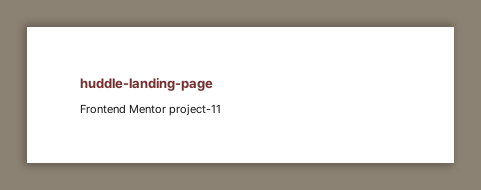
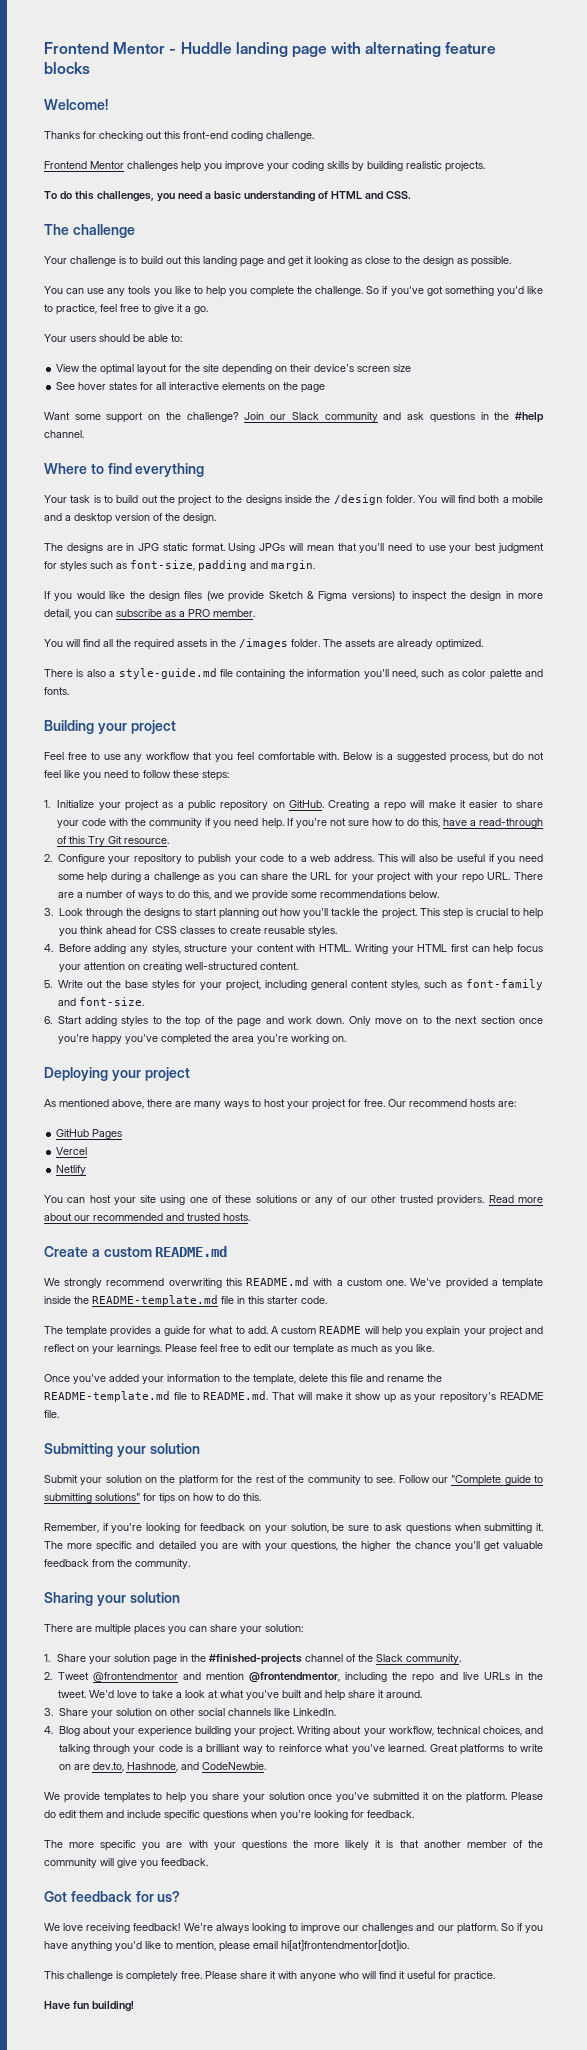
- huddle-landing-page
- Frontend Mentor project-11
+ Frontend Mentor - Huddle landing page with alternating feature blocks
+ Welcome!
+ Thanks for checking out this front-end coding challenge.
+ Frontend Mentor challenges help you improve your coding skills by building realistic projects.
+ To do this challenges, you need a basic understanding of HTML and CSS.
+ The challenge
+ Your challenge is to build out this landing page and get it looking as close to the design as possible.
+ You can use any tools you like to help you complete the challenge. So if you've got something you'd like to practice, feel free to give it a go.
+ Your users should be able to:
+ View the optimal layout for the site depending on their device's screen size
+ See hover states for all interactive elements on the page
+ Want some support on the challenge? Join our Slack community and ask questions in the #help channel.
+ Where to find everything
+ Your task is to build out the project to the designs inside the /design folder. You will find both a mobile and a desktop version of the design.
+ The designs are in JPG static format. Using JPGs will mean that you'll need to use your best judgment for styles such as font-size, padding and margin.
+ If you would like the design files (we provide Sketch & Figma versions) to inspect the design in more detail, you can subscribe as a PRO member.
+ You will find all the required assets in the /images folder. The assets are already optimized.
+ There is also a style-guide.md file containing the information you'll need, such as color palette and fonts.
+ Building your project
+ Feel free to use any workflow that you feel comfortable with. Below is a suggested process, but do not feel like you need to follow these steps:
+ 1. Initialize your project as a public repository on GitHub. Creating a repo will make it easier to share your code with the community if you need help. If you're not sure how to do this, have a read-through of this Try Git resource.
+ 2. Configure your repository to publish your code to a web address. This will also be useful if you need some help during a challenge as you can share the URL for your project with your repo URL. There are a number of ways to do this, and we provide some recommendations below.
+ 3. Look through the designs to start planning out how you'll tackle the project. This step is crucial to help you think ahead for CSS classes to create reusable styles.
+ 4. Before adding any styles, structure your content with HTML. Writing your HTML first can help focus your attention on creating well-structured content.
+ 5. Write out the base styles for your project, including general content styles, such as font-family and font-size.
+ 6. Start adding styles to the top of the page and work down. Only move on to the next section once you're happy you've completed the area you're working on.
+ Deploying your project
+ As mentioned above, there are many ways to host your project for free. Our recommend hosts are:
+ GitHub Pages
+ Vercel
+ Netlify
+ You can host your site using one of these solutions or any of our other trusted providers. Read more about our recommended and trusted hosts.
+ Create a custom README.md
+ We strongly recommend overwriting this README.md with a custom one. We've provided a template inside the README-template.md file in this starter code.
+ The template provides a guide for what to add. A custom README will help you explain your project and reflect on your learnings. Please feel free to edit our template as much as you like.
+ Once you've added your information to the template, delete this file and rename the README-template.md file to README.md. That will make it show up as your repository's README file.
+ Submitting your solution
+ Submit your solution on the platform for the rest of the community to see. Follow our "Complete guide to submitting solutions" for tips on how to do this.
+ Remember, if you're looking for feedback on your solution, be sure to ask questions when submitting it. The more specific and detailed you are with your questions, the higher the chance you'll get valuable feedback from the community.
+ Sharing your solution
+ There are multiple places you can share your solution:
+ 1. Share your solution page in the #finished-projects channel of the Slack community.
+ 2. Tweet @frontendmentor and mention @frontendmentor, including the repo and live URLs in the tweet. We'd love to take a look at what you've built and help share it around.
+ 3. Share your solution on other social channels like LinkedIn.
+ 4. Blog about your experience building your project. Writing about your workflow, technical choices, and talking through your code is a brilliant way to reinforce what you've learned. Great platforms to write on are dev.to, Hashnode, and CodeNewbie.
+ We provide templates to help you share your solution once you've submitted it on the platform. Please do edit them and include specific questions when you're looking for feedback.
+ The more specific you are with your questions the more likely it is that another member of the community will give you feedback.
+ Got feedback for us?
+ We love receiving feedback! We're always looking to improve our challenges and our platform. So if you have anything you'd like to mention, please email hi[at]frontendmentor[dot]io.
+ This challenge is completely free. Please share it with anyone who will find it useful for practice.
+ Have fun building!

